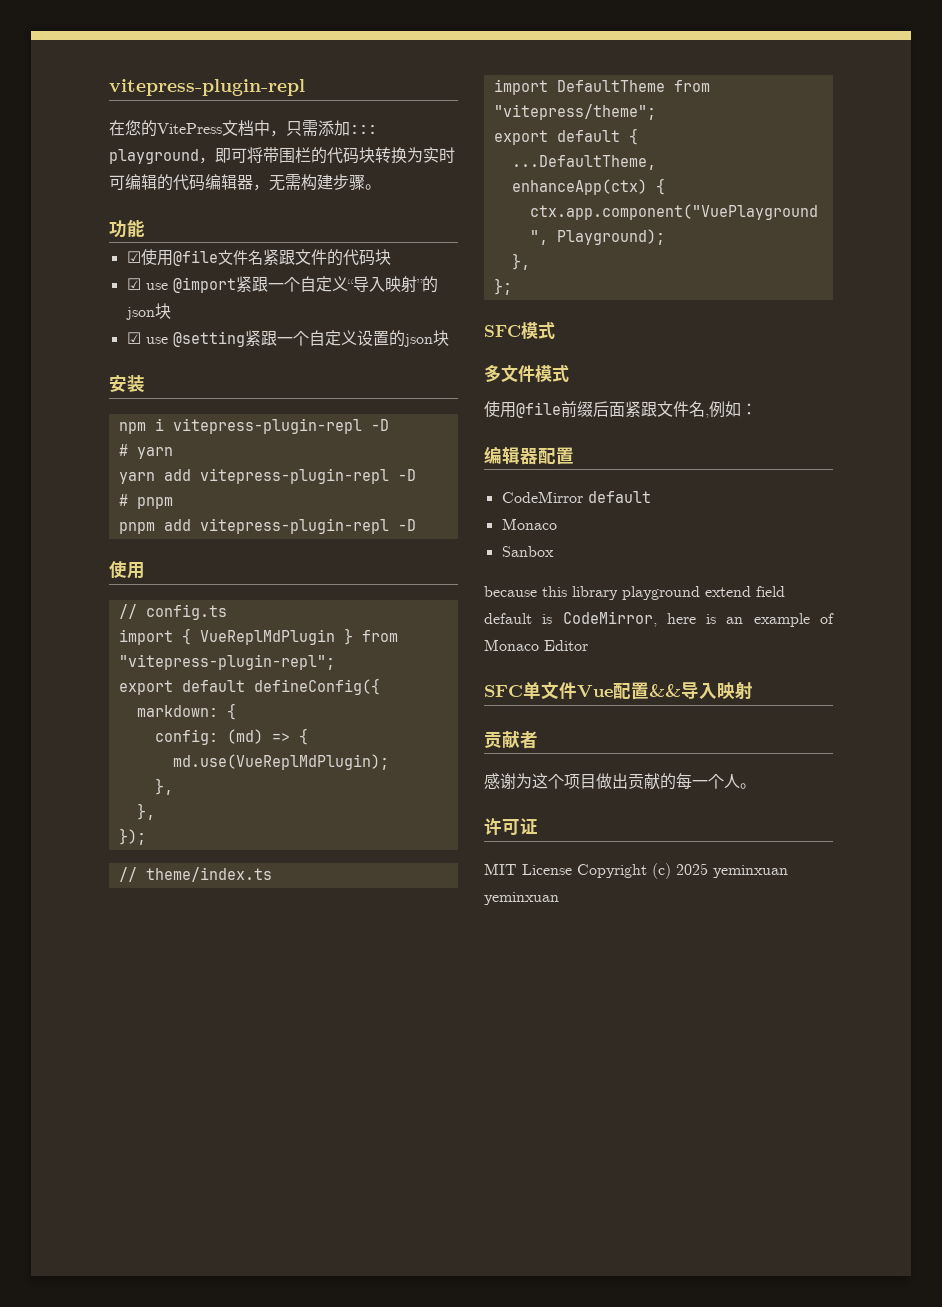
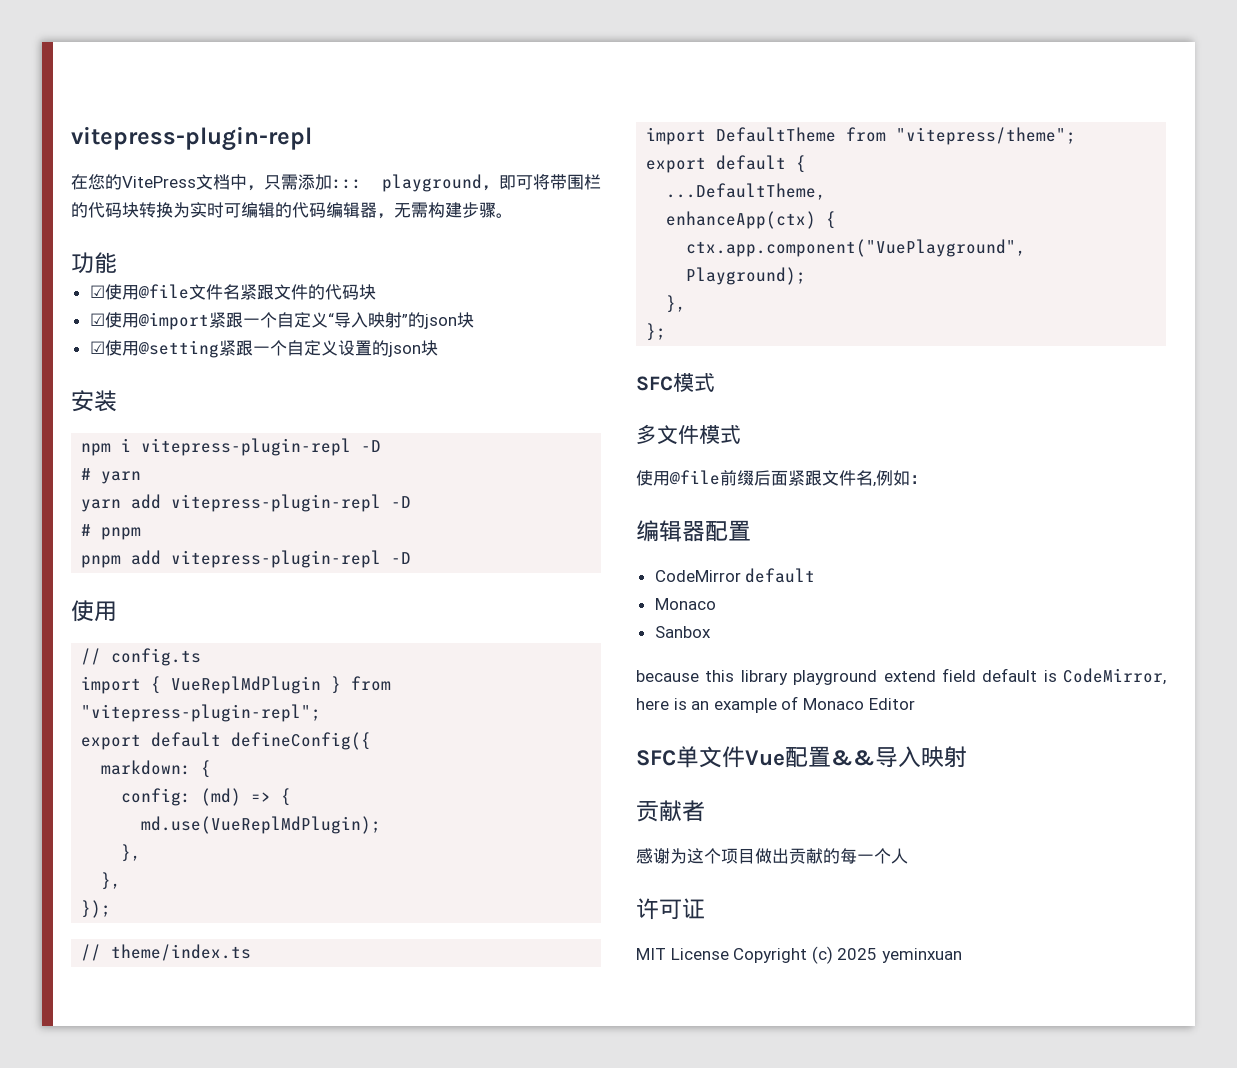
- ☑ use @import紧跟一个自定义“导入映射”的json块
+ ☑使用@import紧跟一个自定义“导入映射”的json块
- ☑ use @setting紧跟一个自定义设置的json块
+ ☑使用@setting紧跟一个自定义设置的json块
- 感谢为这个项目做出贡献的每一个人。
+ 感谢为这个项目做出贡献的每一个人
- MIT License Copyright (c) 2025 yeminxuan yeminxuan
+ MIT License Copyright (c) 2025 yeminxuan

